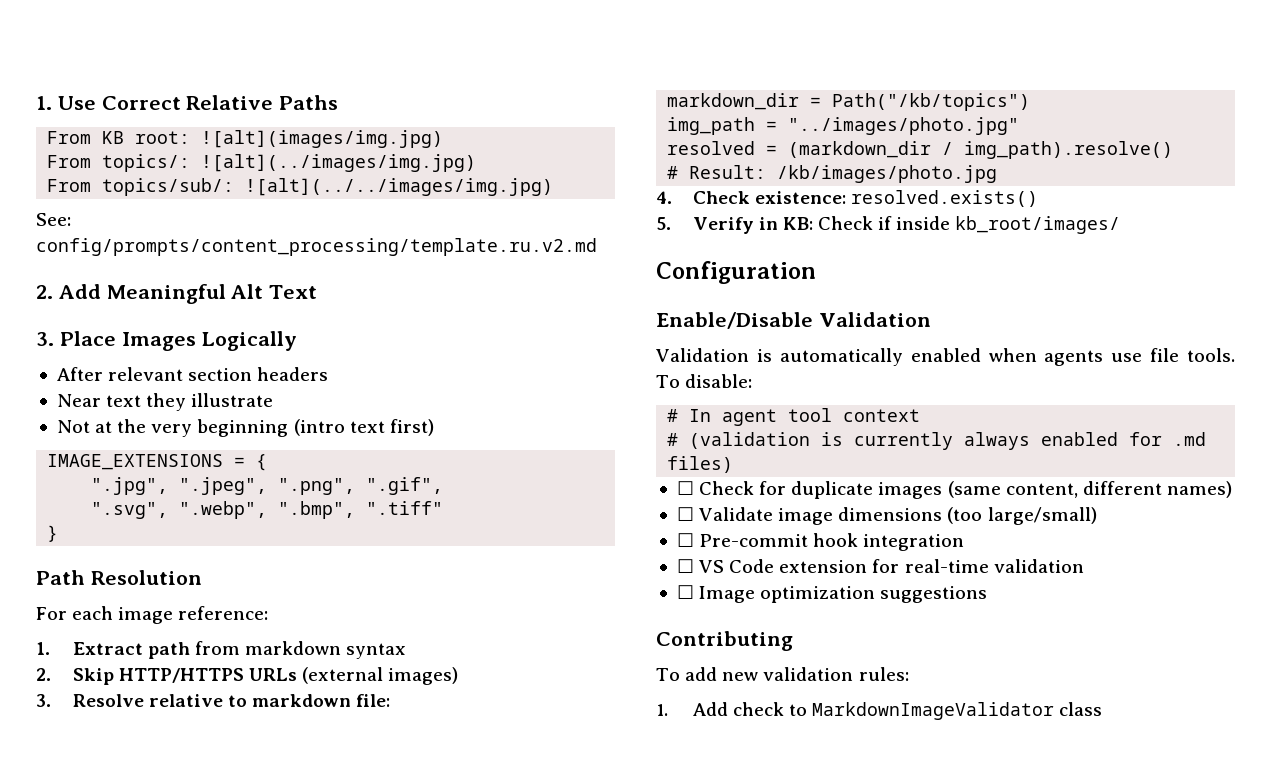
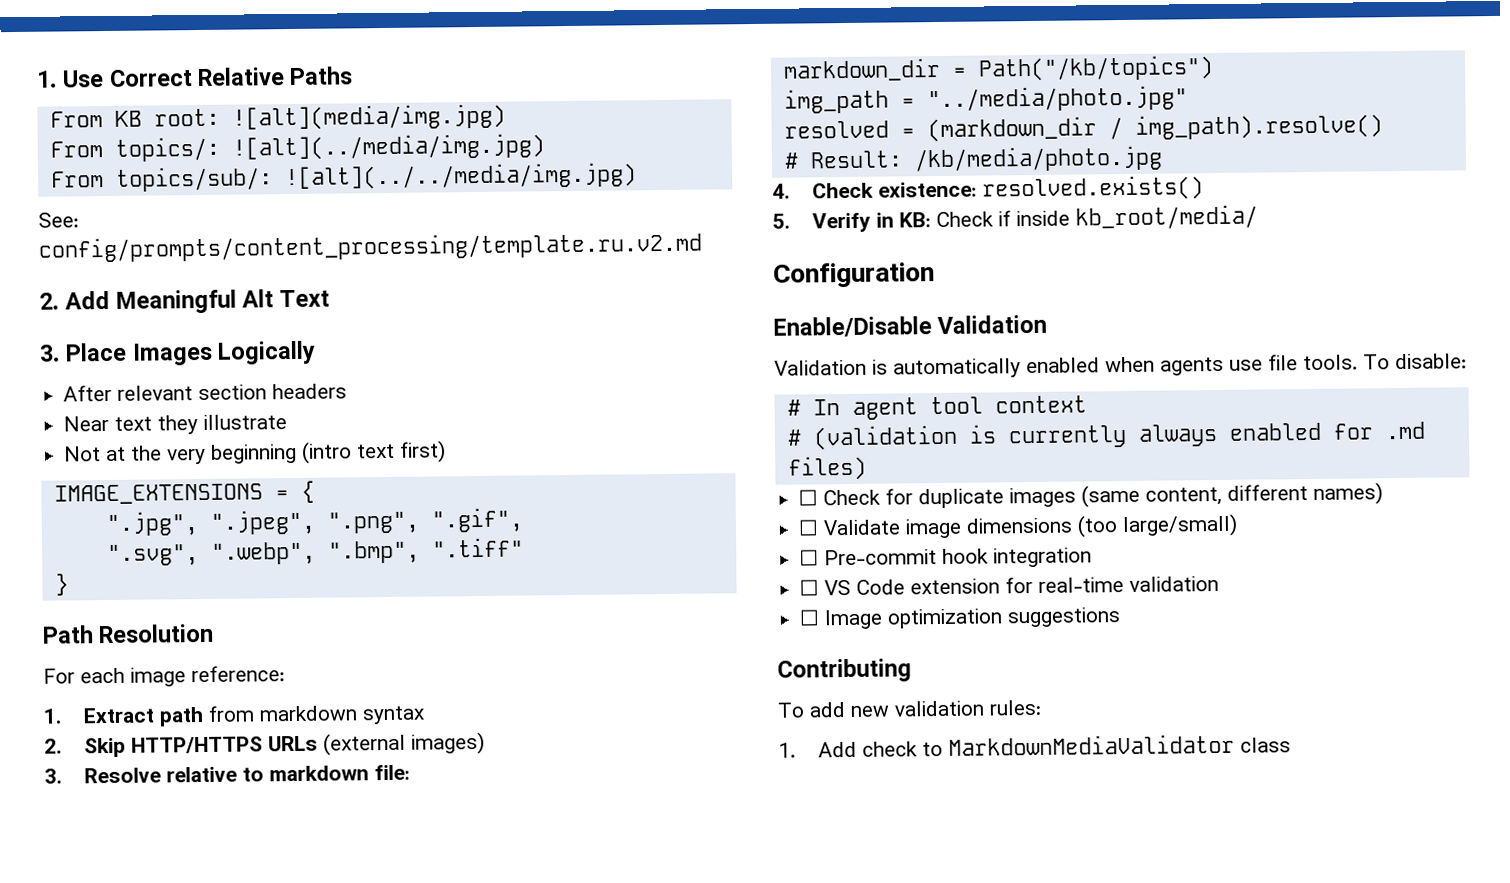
- From KB root: ![alt](images/img.jpg)
+ From KB root: ![alt](media/img.jpg)
- From topics/: ![alt](../images/img.jpg)
+ From topics/: ![alt](../media/img.jpg)
- From topics/sub/: ![alt](../../images/img.jpg)
+ From topics/sub/: ![alt](../../media/img.jpg)
- img_path = "../images/photo.jpg"
+ img_path = "../media/photo.jpg"
- # Result: /kb/images/photo.jpg
+ # Result: /kb/media/photo.jpg
- 5. Verify in KB: Check if inside kb_root/images/
+ 5. Verify in KB: Check if inside kb_root/media/
- 1. Add check to MarkdownImageValidator class
+ 1. Add check to MarkdownMediaValidator class

